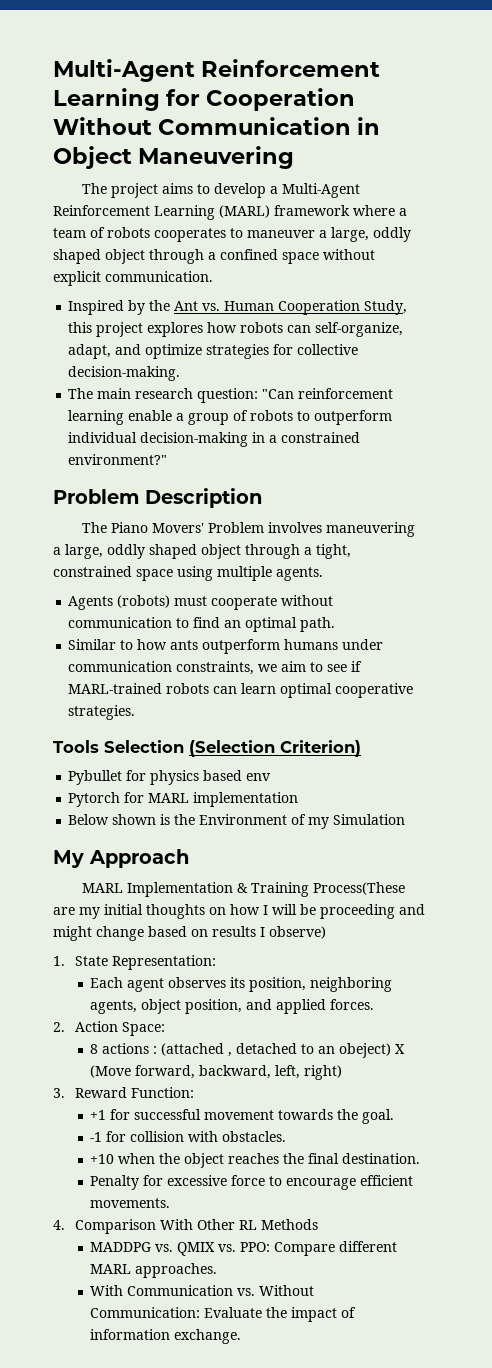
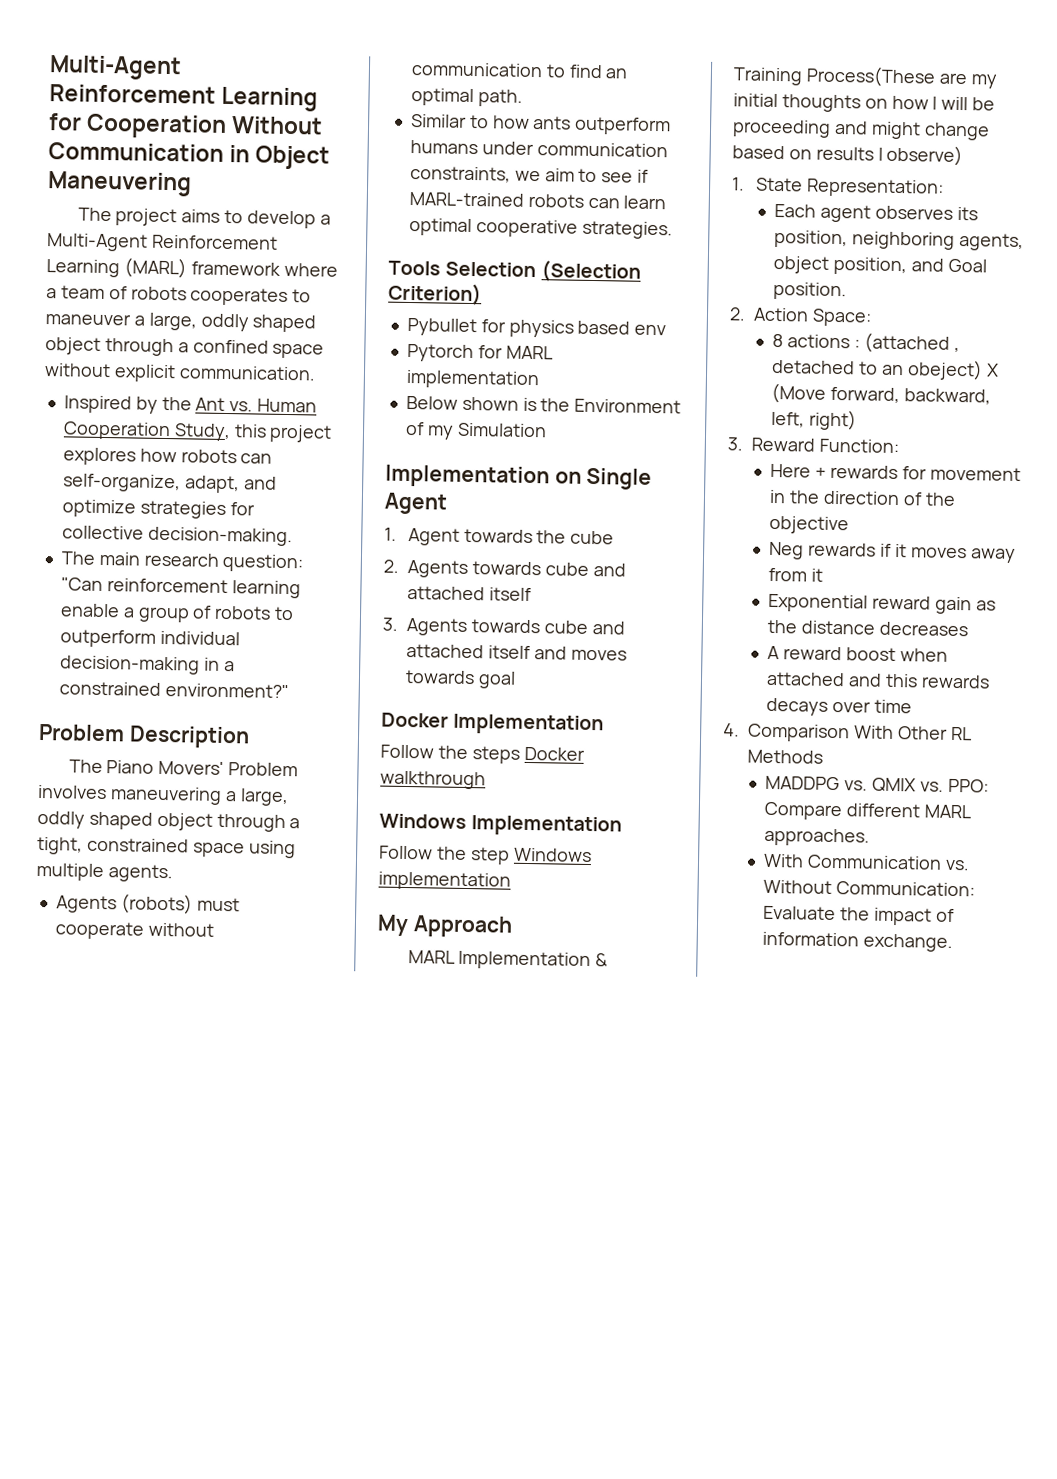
+ Implementation on Single Agent
+ 1. Agent towards the cube
+ 2. Agents towards cube and attached itself
+ 3. Agents towards cube and attached itself and moves towards goal
+ Docker Implementation
+ Follow the steps Docker walkthrough
+ Windows Implementation
+ Follow the step Windows implementation
- Each agent observes its position, neighboring agents, object position, and applied forces.
+ Each agent observes its position, neighboring agents, object position, and Goal position.
- +1 for successful movement towards the goal.
- -1 for collision with obstacles.
- +10 when the object reaches the final destination.
- Penalty for excessive force to encourage efficient movements.
+ Here + rewards for movement in the direction of the objective
+ Neg rewards if it moves away from it
+ Exponential reward gain as the distance decreases
+ A reward boost when attached and this rewards decays over time

